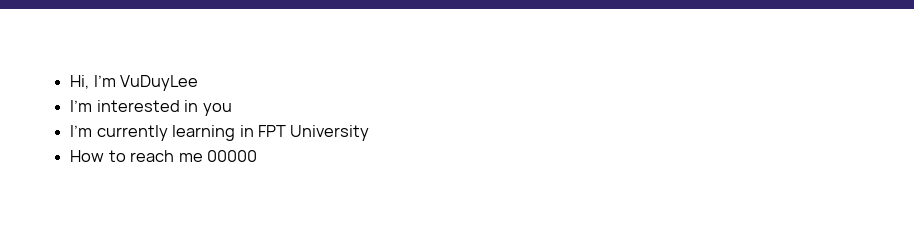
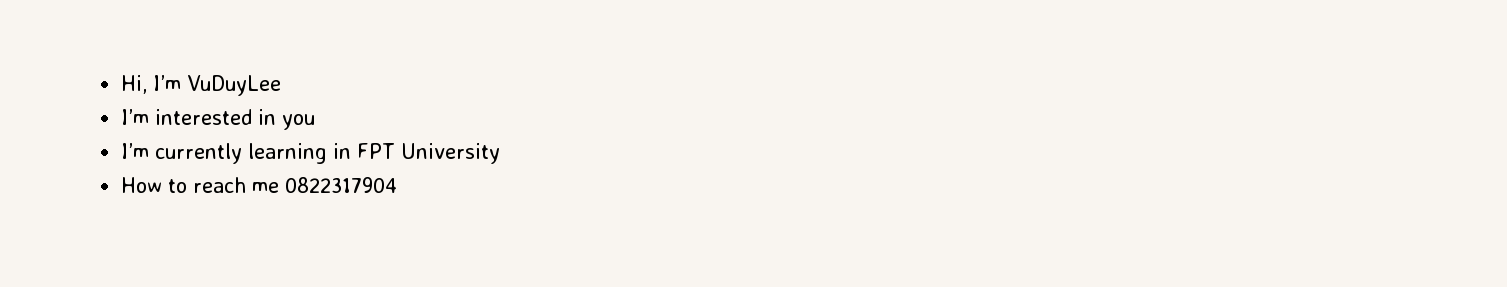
- How to reach me 00000
+ How to reach me 0822317904

